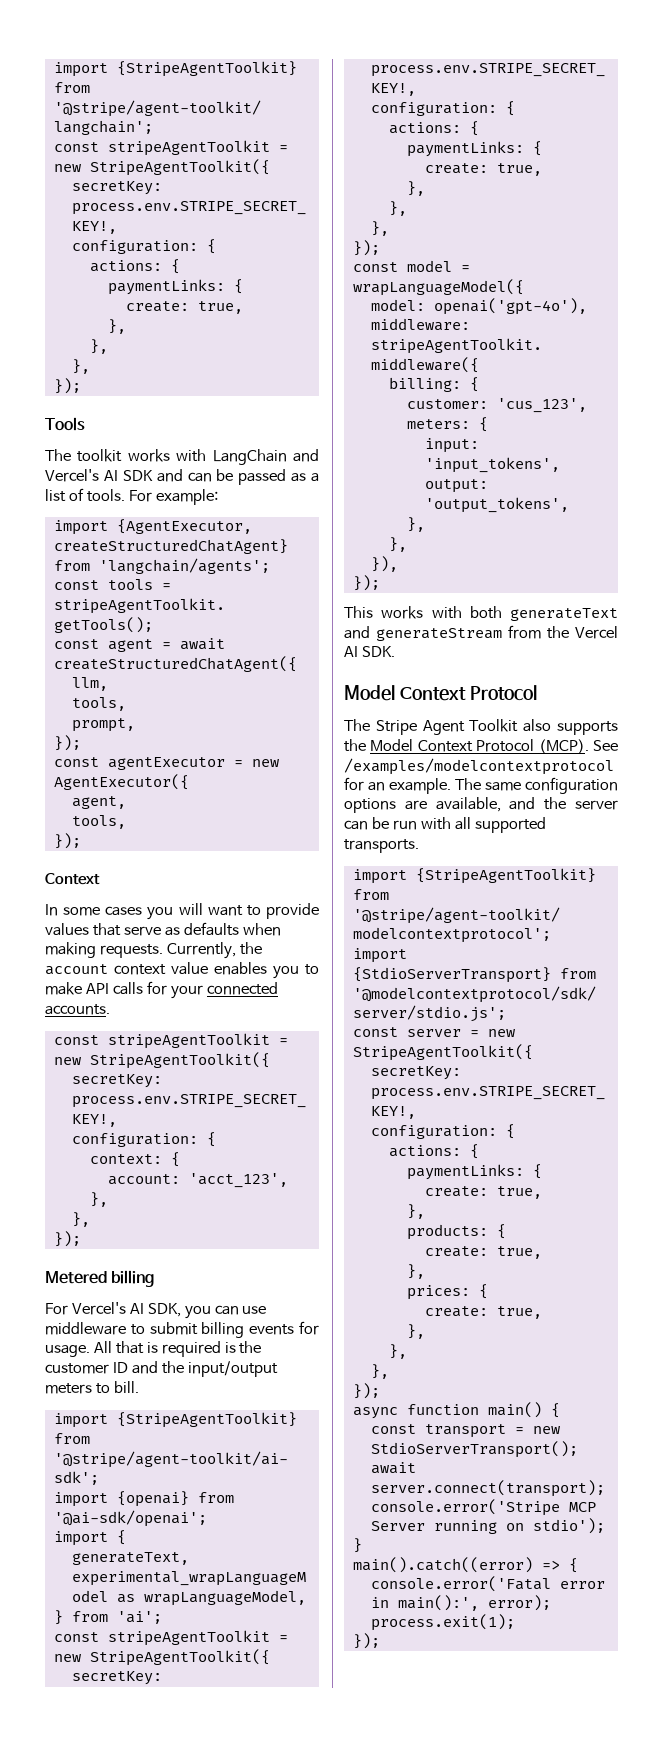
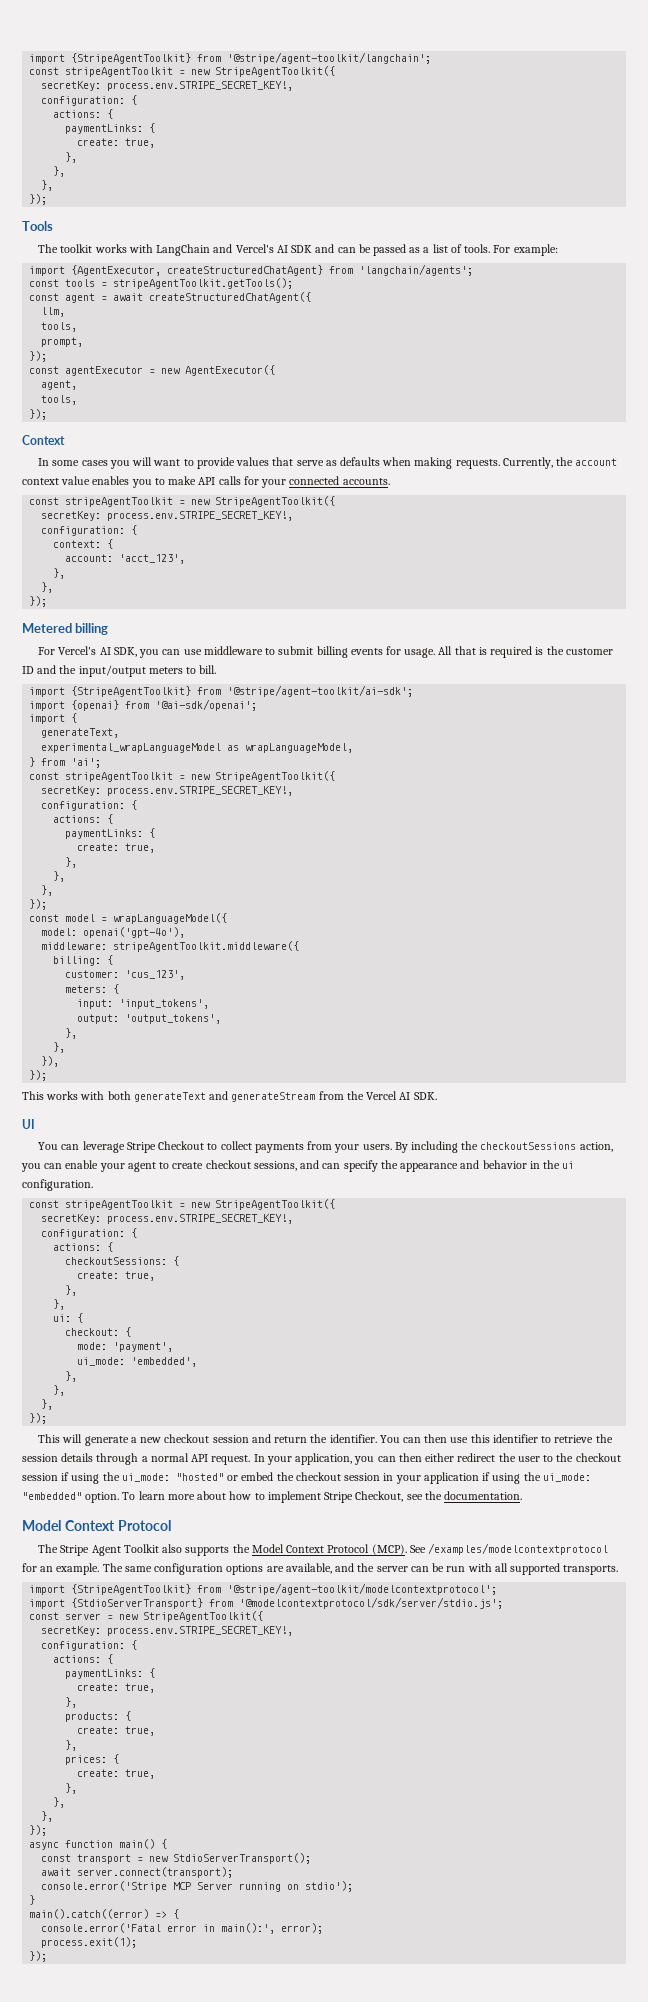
+ UI
+ You can leverage Stripe Checkout to collect payments from your users. By including the checkoutSessions action, you can enable your agent to create checkout sessions, and can specify the appearance and behavior in the ui configuration.
+ const stripeAgentToolkit = new StripeAgentToolkit({
+ secretKey: process.env.STRIPE_SECRET_KEY!,
+ configuration: {
+ actions: {
+ checkoutSessions: {
+ create: true,
+ },
+ },
+ ui: {
+ checkout: {
+ mode: 'payment',
+ ui_mode: 'embedded',
+ },
+ },
+ },
+ });
+ This will generate a new checkout session and return the identifier. You can then use this identifier to retrieve the session details through a normal API request. In your application, you can then either redirect the user to the checkout session if using the ui_mode: "hosted" or embed the checkout session in your application if using the ui_mode: "embedded" option. To learn more about how to implement Stripe Checkout, see the documentation.

